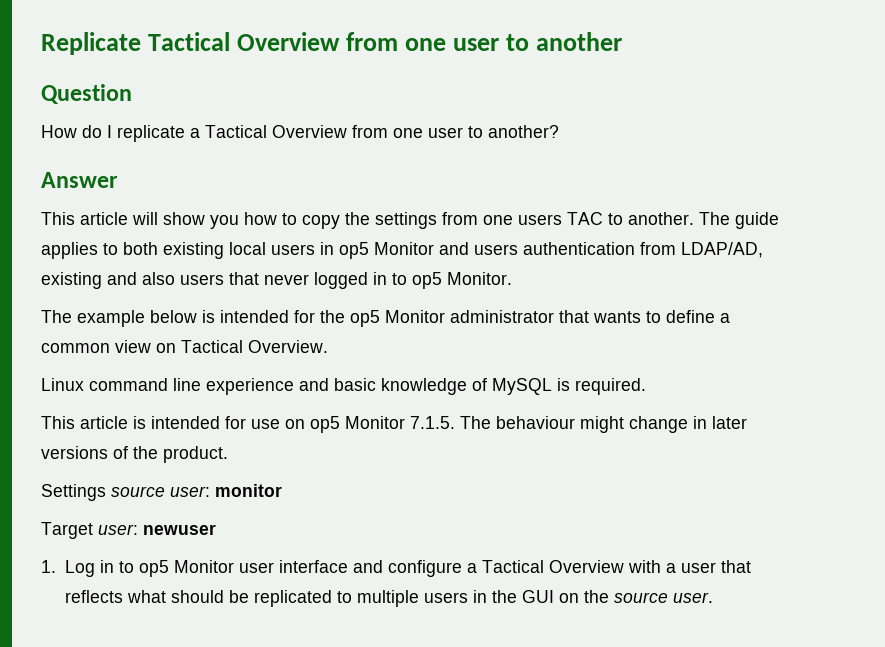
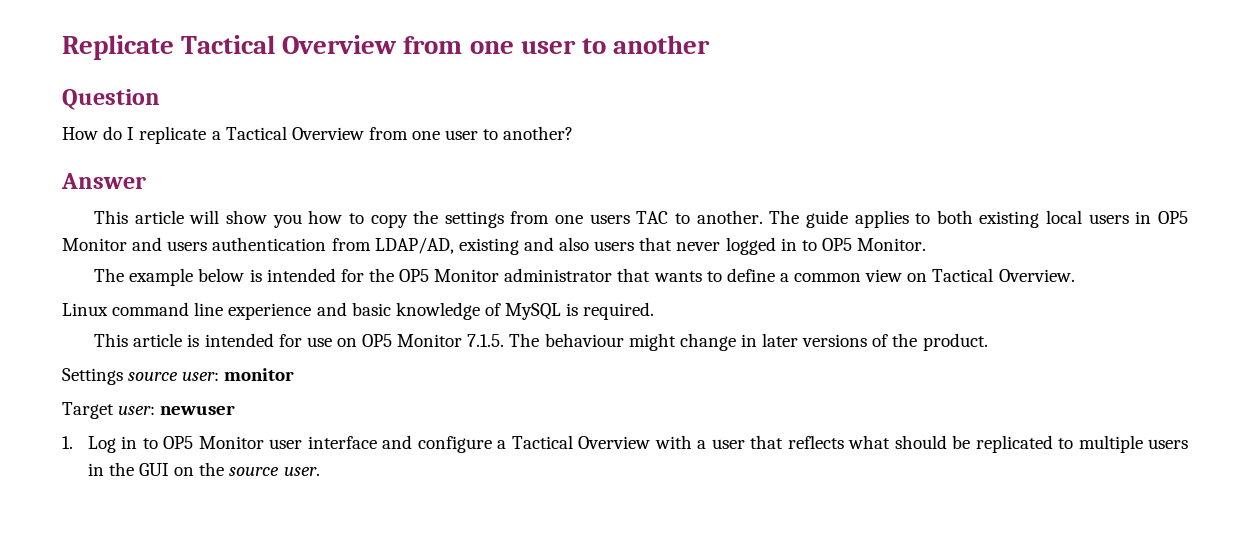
- The guide applies to both existing local users in op5 Monitor and users authentication from LDAP/AD, existing and also users that never logged in to op5 Monitor.
+ The guide applies to both existing local users in OP5 Monitor and users authentication from LDAP/AD, existing and also users that never logged in to OP5 Monitor.
- The example below is intended for the op5 Monitor administrator that wants to define a common view on Tactical Overview.
+ The example below is intended for the OP5 Monitor administrator that wants to define a common view on Tactical Overview.
- This article is intended for use on op5 Monitor 7.1.5. The behaviour might change in later versions of the product.
+ This article is intended for use on OP5 Monitor 7.1.5. The behaviour might change in later versions of the product.
- 1. Log in to op5 Monitor user interface and configure a Tactical Overview with a user that reflects what should be replicated to multiple users in the GUI on the source user.
+ 1. Log in to OP5 Monitor user interface and configure a Tactical Overview with a user that reflects what should be replicated to multiple users in the GUI on the source user.

